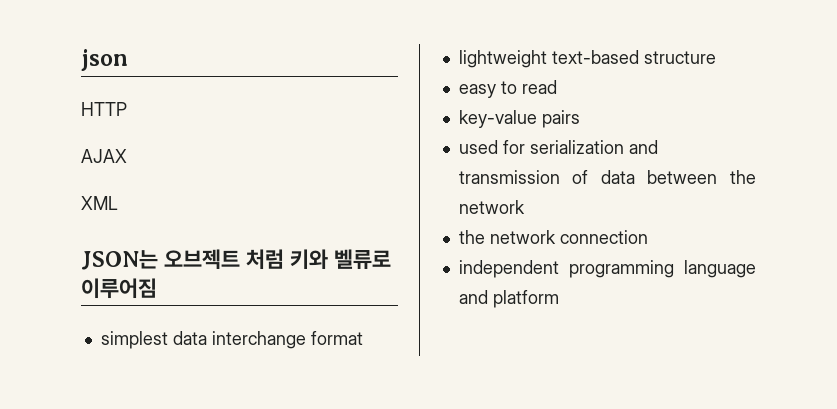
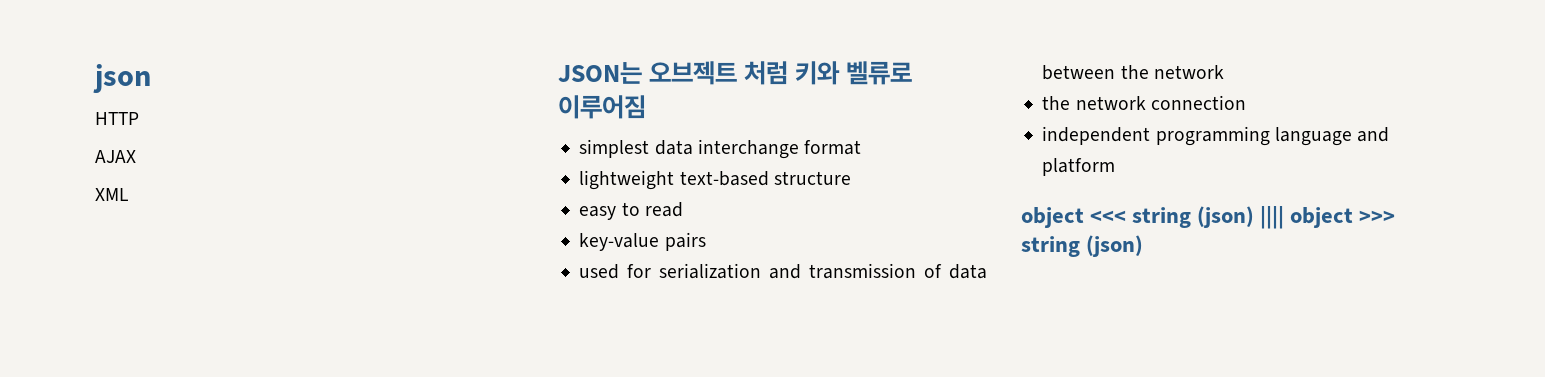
+ object <<< string (json) |||| object >>> string (json)

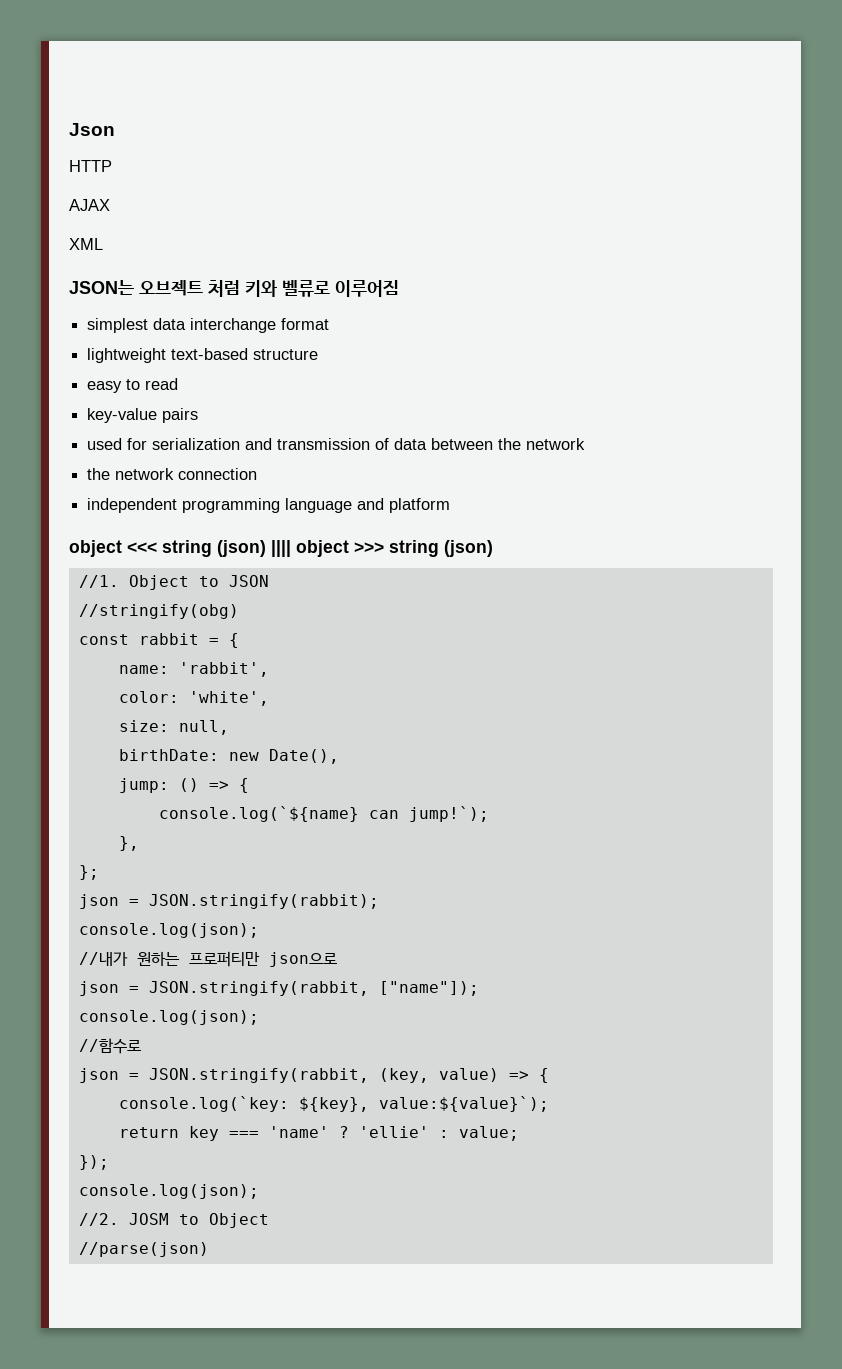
- json
+ Json
+ //1. Object to JSON
+ //stringify(obg)
+ const rabbit = {
+ name: 'rabbit',
+ color: 'white',
+ size: null,
+ birthDate: new Date(),
+ jump: () => {
+ console.log(`${name} can jump!`);
+ },
+ };
+ json = JSON.stringify(rabbit);
+ console.log(json);
+ //내가 원하는 프로퍼티만 json으로
+ json = JSON.stringify(rabbit, ["name"]);
+ console.log(json);
+ //함수로
+ json = JSON.stringify(rabbit, (key, value) => {
+ console.log(`key: ${key}, value:${value}`);
+ return key === 'name' ? 'ellie' : value;
+ });
+ console.log(json);
+ //2. JOSM to Object
+ //parse(json)

